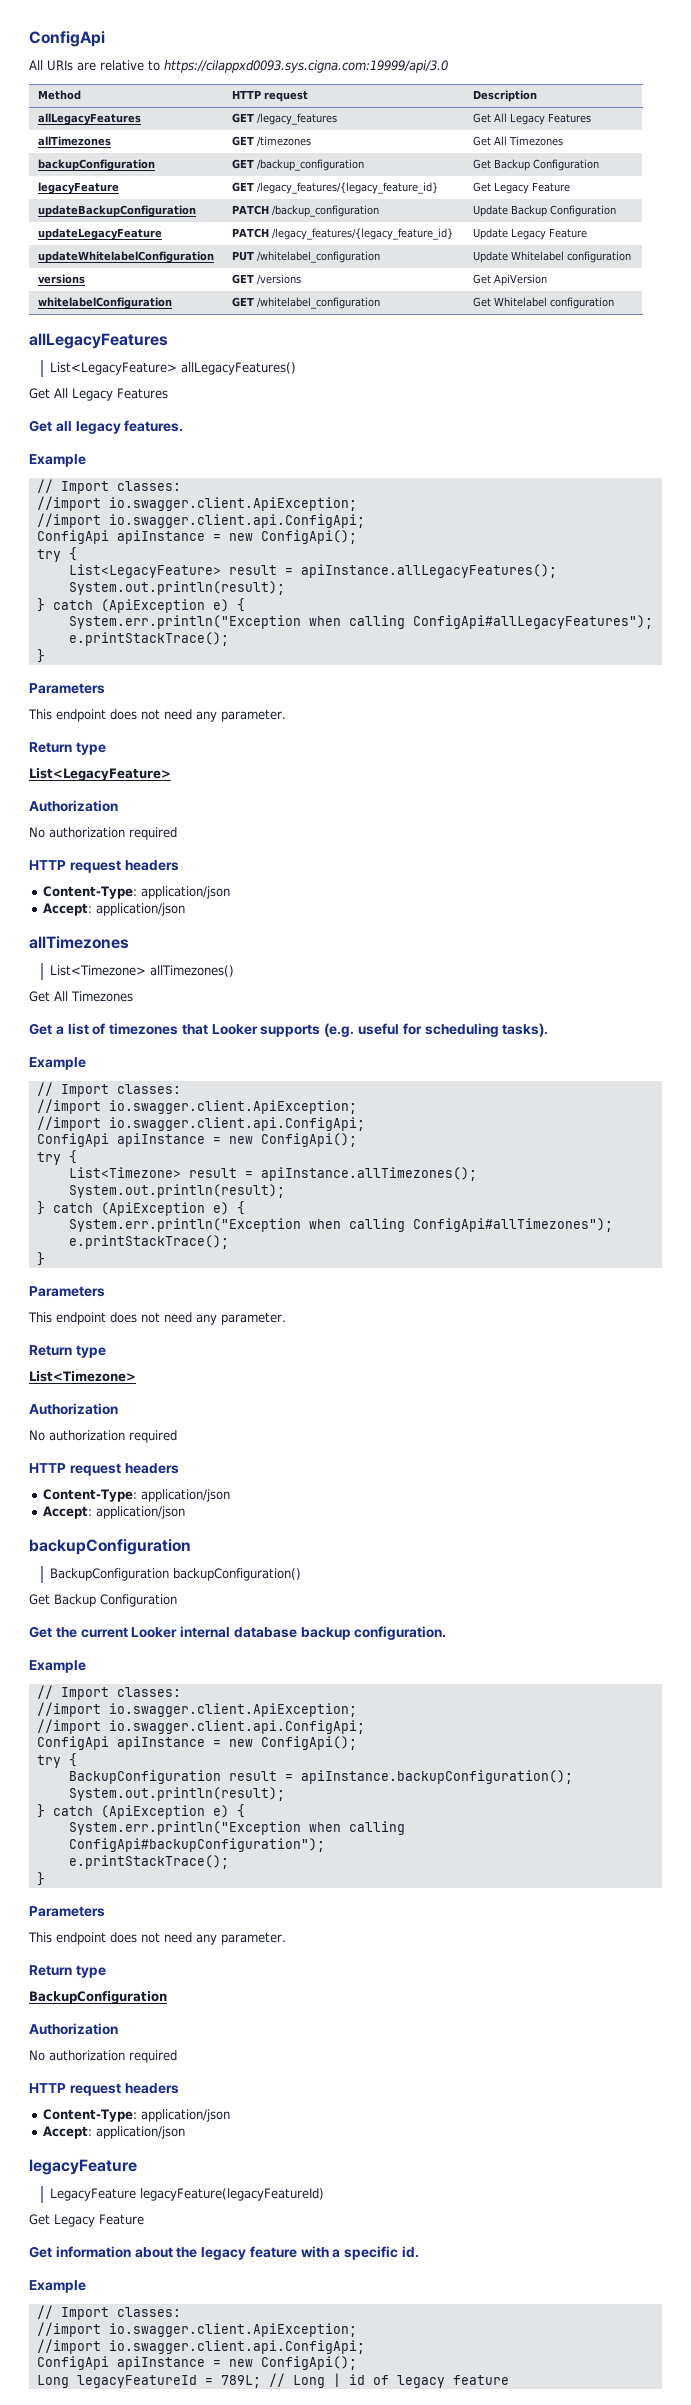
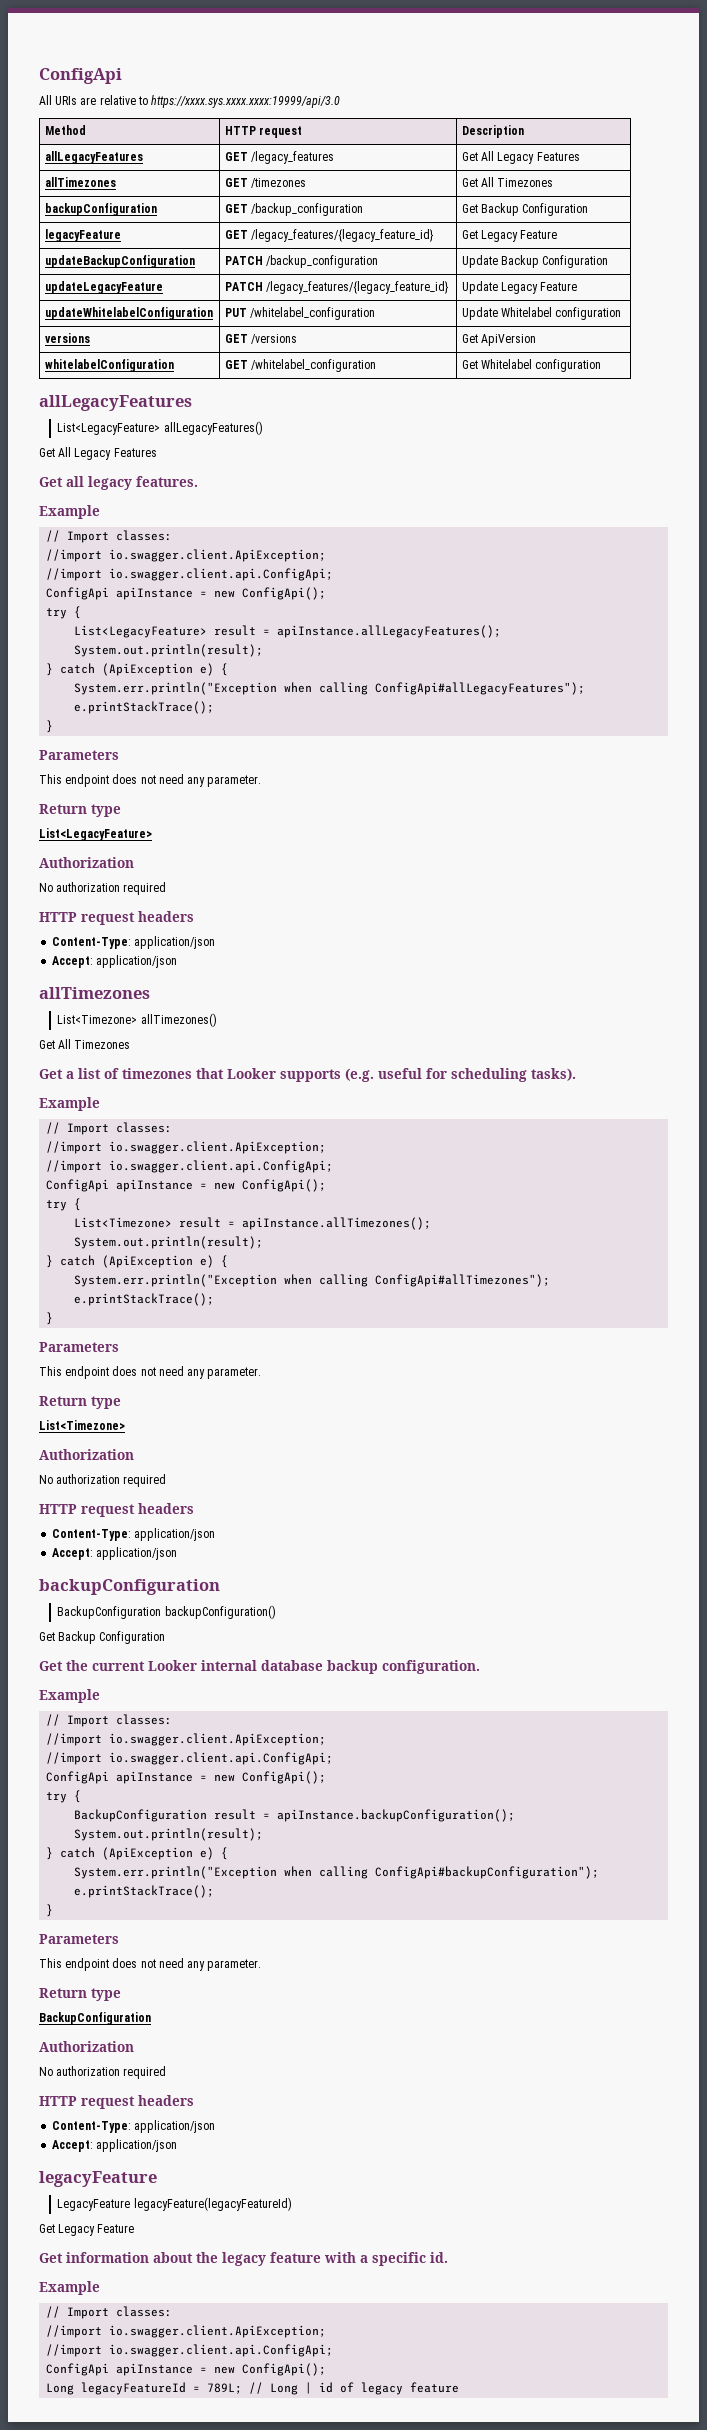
- All URIs are relative to https://cilappxd0093.sys.cigna.com:19999/api/3.0
+ All URIs are relative to https://xxxx.sys.xxxx.xxxx:19999/api/3.0

